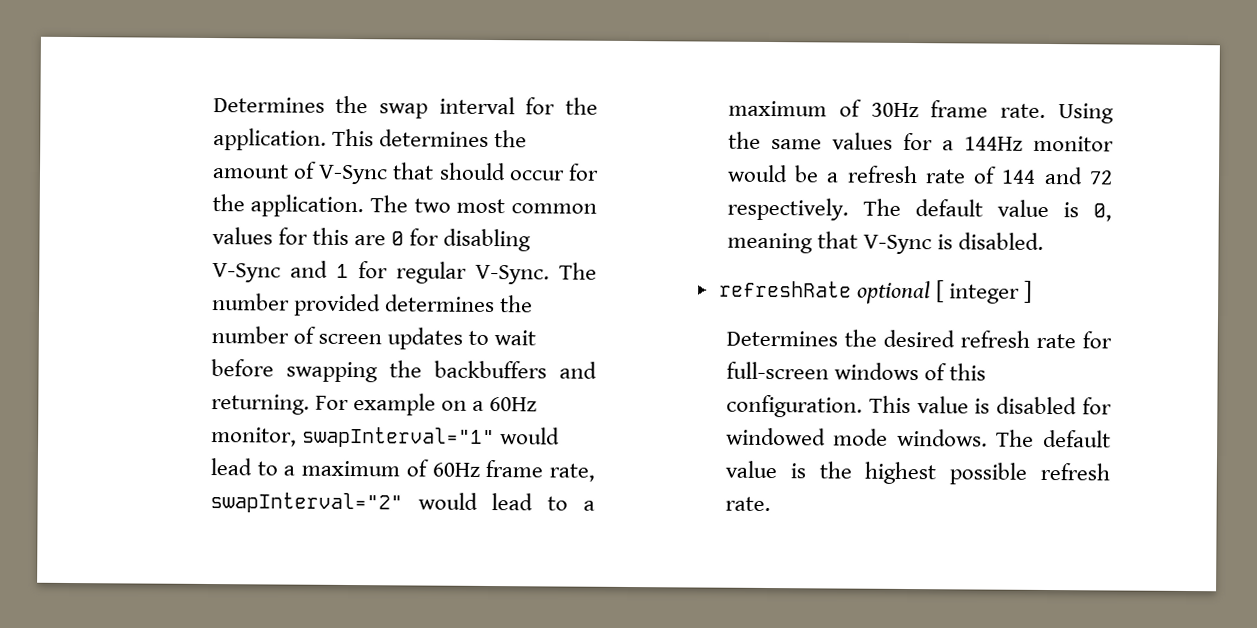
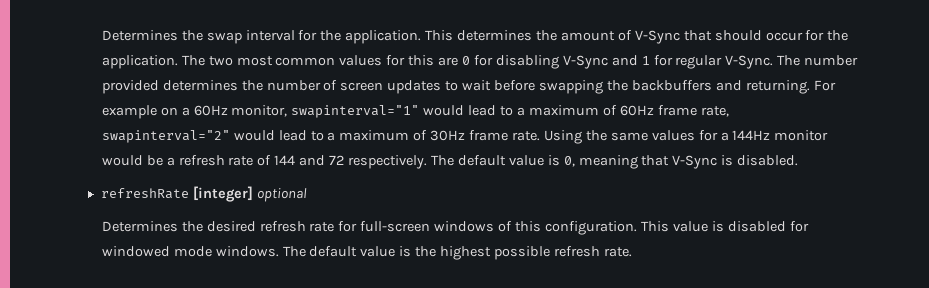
- For example on a 60Hz monitor, swapInterval="1" would lead to a maximum of 60Hz frame rate, swapInterval="2" would lead to a maximum of 30Hz frame rate.
+ For example on a 60Hz monitor, swapinterval="1" would lead to a maximum of 60Hz frame rate, swapinterval="2" would lead to a maximum of 30Hz frame rate.
- refreshRate optional [ integer ]
+ refreshRate [integer] optional

